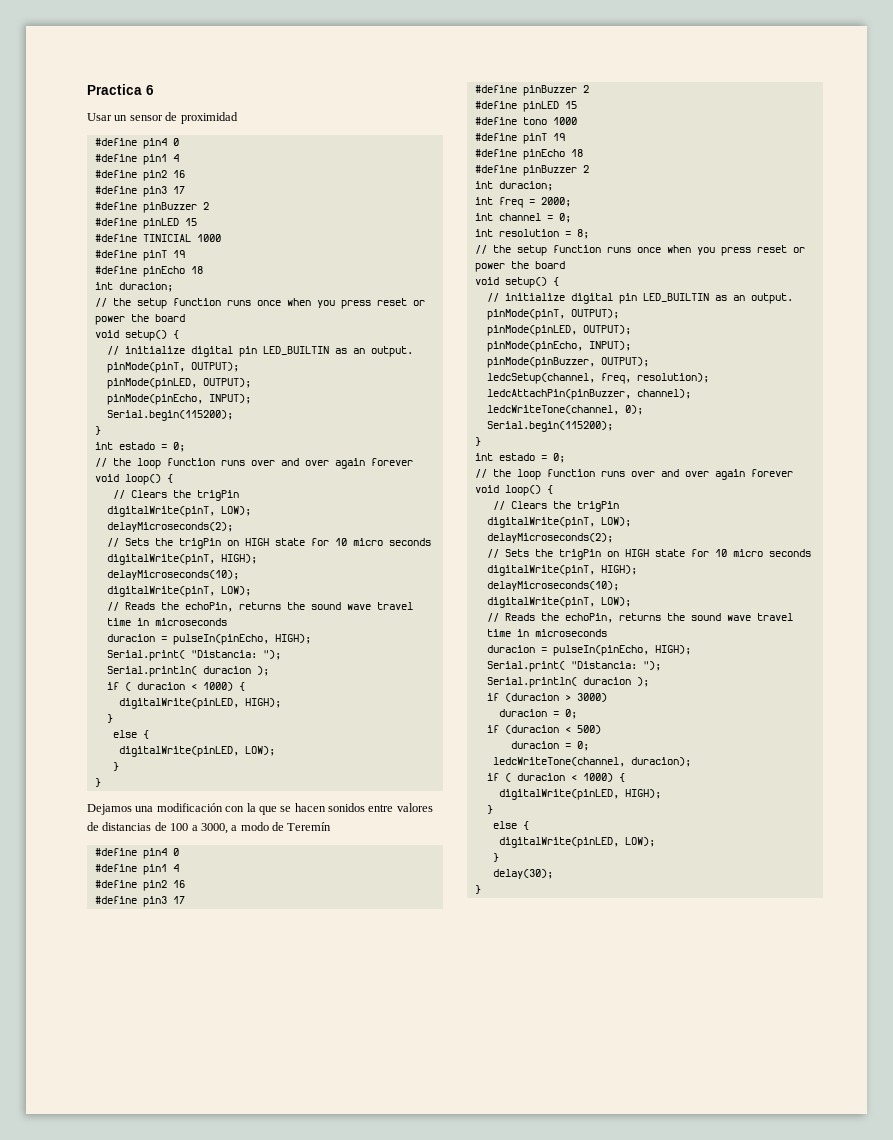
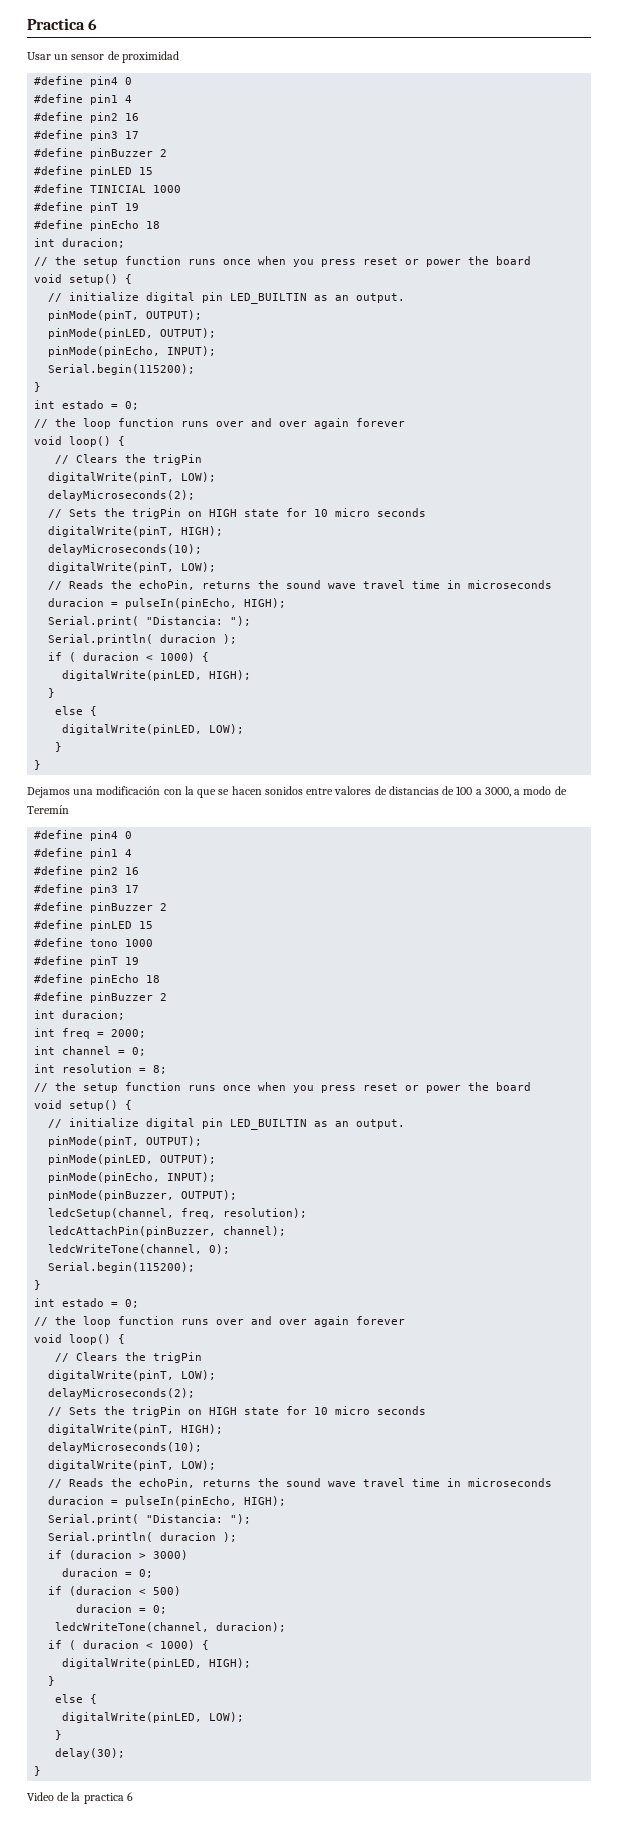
+ Video de la practica 6

